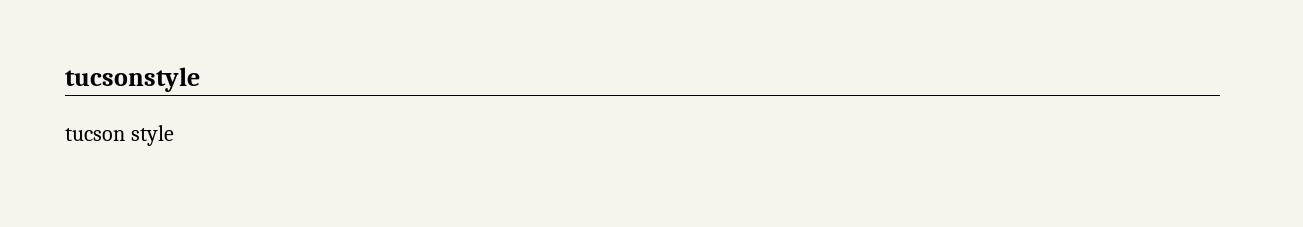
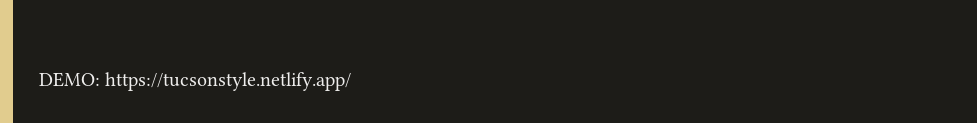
- tucsonstyle
- tucson style
+ DEMO: https://tucsonstyle.netlify.app/

